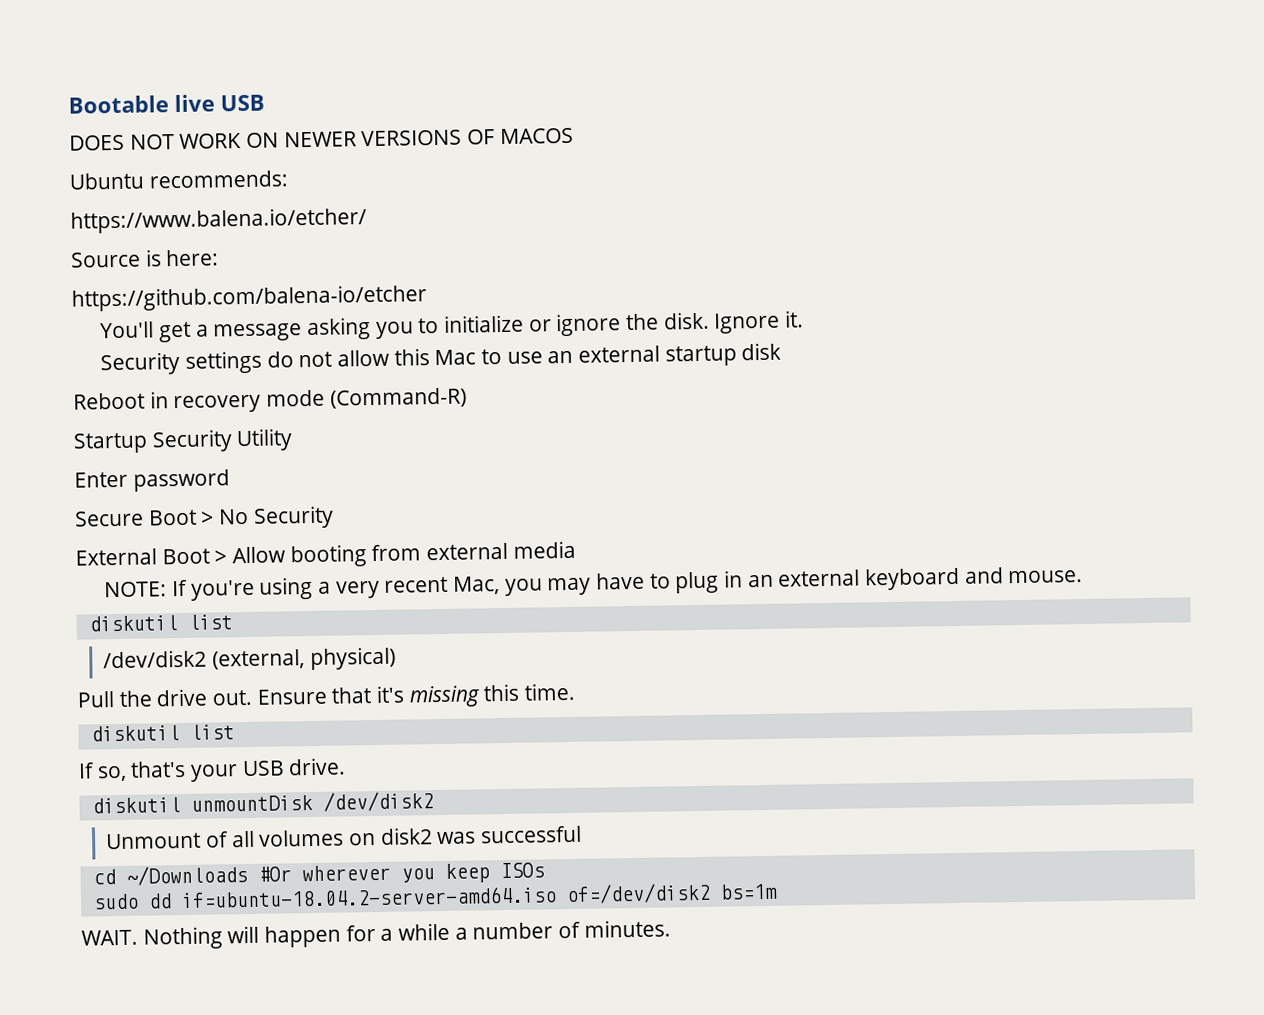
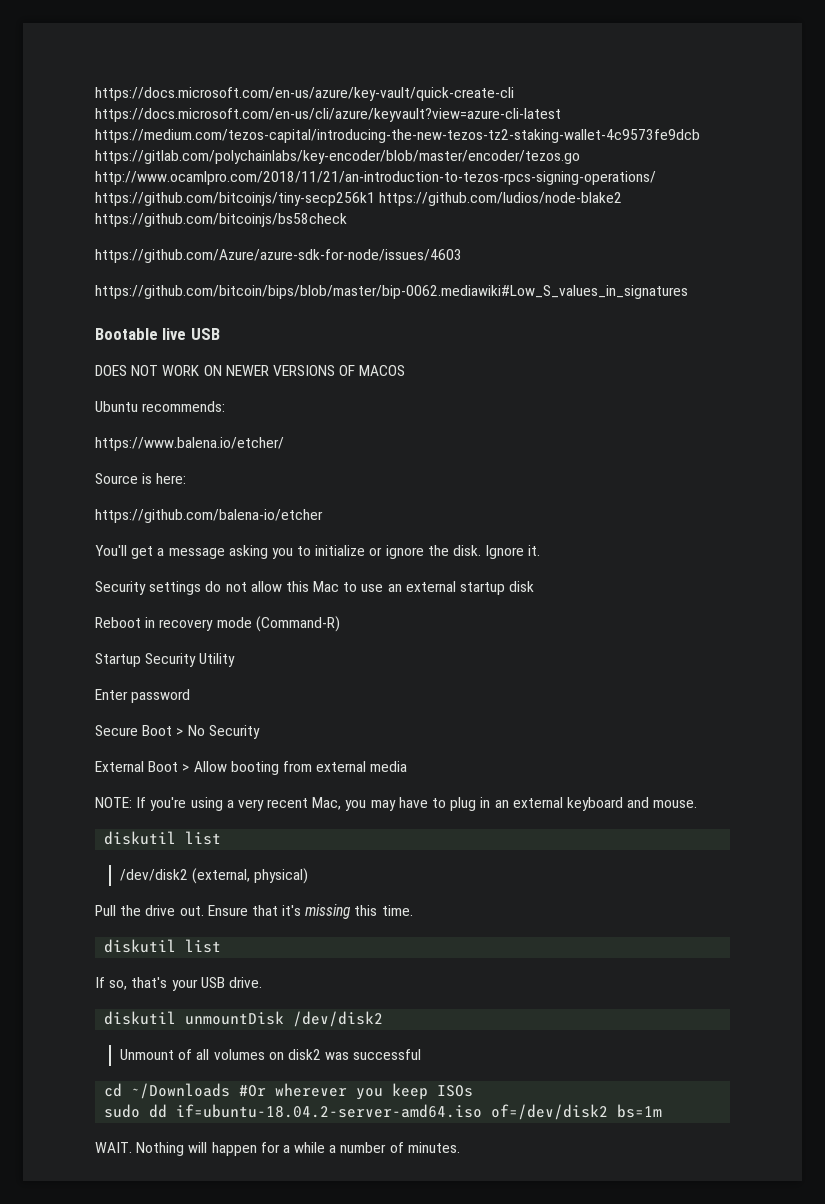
+ https://docs.microsoft.com/en-us/azure/key-vault/quick-create-cli https://docs.microsoft.com/en-us/cli/azure/keyvault?view=azure-cli-latest https://medium.com/tezos-capital/introducing-the-new-tezos-tz2-staking-wallet-4c9573fe9dcb https://gitlab.com/polychainlabs/key-encoder/blob/master/encoder/tezos.go http://www.ocamlpro.com/2018/11/21/an-introduction-to-tezos-rpcs-signing-operations/ https://github.com/bitcoinjs/tiny-secp256k1 https://github.com/ludios/node-blake2 https://github.com/bitcoinjs/bs58check
+ https://github.com/Azure/azure-sdk-for-node/issues/4603
+ https://github.com/bitcoin/bips/blob/master/bip-0062.mediawiki#Low_S_values_in_signatures

